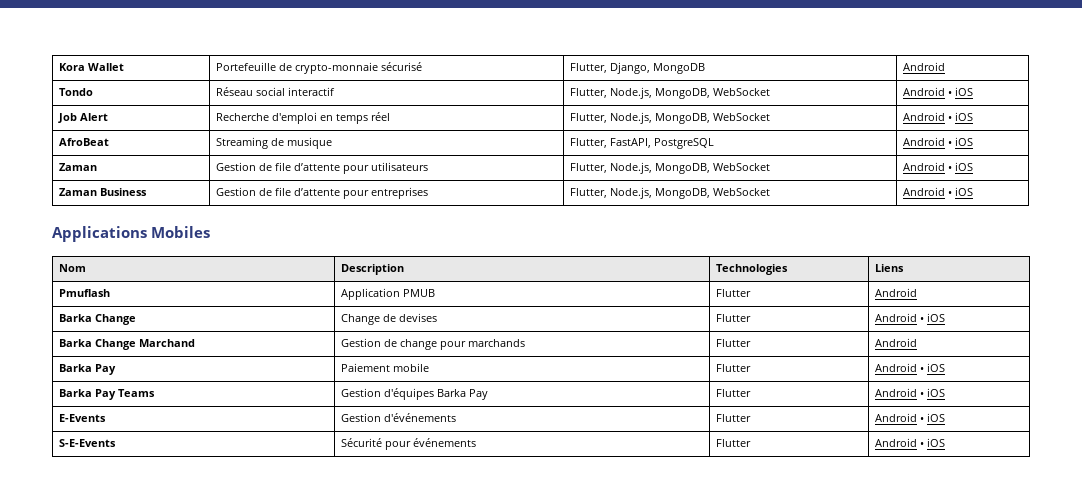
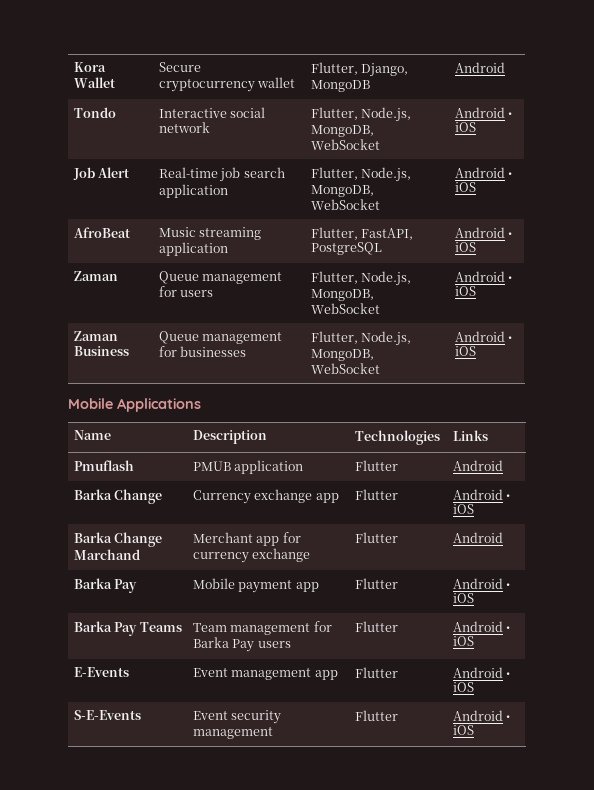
- Kora Wallet | Portefeuille de crypto-monnaie sécurisé | Flutter, Django, MongoDB | Android
+ Kora Wallet | Secure cryptocurrency wallet | Flutter, Django, MongoDB | Android
- Tondo | Réseau social interactif | Flutter, Node.js, MongoDB, WebSocket | Android • iOS
+ Tondo | Interactive social network | Flutter, Node.js, MongoDB, WebSocket | Android • iOS
- Job Alert | Recherche d'emploi en temps réel | Flutter, Node.js, MongoDB, WebSocket | Android • iOS
+ Job Alert | Real-time job search application | Flutter, Node.js, MongoDB, WebSocket | Android • iOS
- AfroBeat | Streaming de musique | Flutter, FastAPI, PostgreSQL | Android • iOS
+ AfroBeat | Music streaming application | Flutter, FastAPI, PostgreSQL | Android • iOS
- Zaman | Gestion de file d’attente pour utilisateurs | Flutter, Node.js, MongoDB, WebSocket | Android • iOS
+ Zaman | Queue management for users | Flutter, Node.js, MongoDB, WebSocket | Android • iOS
- Zaman Business | Gestion de file d’attente pour entreprises | Flutter, Node.js, MongoDB, WebSocket | Android • iOS
- Applications Mobiles
- Nom | Description | Technologies | Liens
+ Zaman Business | Queue management for businesses | Flutter, Node.js, MongoDB, WebSocket | Android • iOS
+ Mobile Applications
+ Name | Description | Technologies | Links
- Pmuflash | Application PMUB | Flutter | Android
+ Pmuflash | PMUB application | Flutter | Android
- Barka Change | Change de devises | Flutter | Android • iOS
+ Barka Change | Currency exchange app | Flutter | Android • iOS
- Barka Change Marchand | Gestion de change pour marchands | Flutter | Android
+ Barka Change Marchand | Merchant app for currency exchange | Flutter | Android
- Barka Pay | Paiement mobile | Flutter | Android • iOS
+ Barka Pay | Mobile payment app | Flutter | Android • iOS
- Barka Pay Teams | Gestion d'équipes Barka Pay | Flutter | Android • iOS
+ Barka Pay Teams | Team management for Barka Pay users | Flutter | Android • iOS
- E-Events | Gestion d'événements | Flutter | Android • iOS
+ E-Events | Event management app | Flutter | Android • iOS
- S-E-Events | Sécurité pour événements | Flutter | Android • iOS
+ S-E-Events | Event security management | Flutter | Android • iOS

